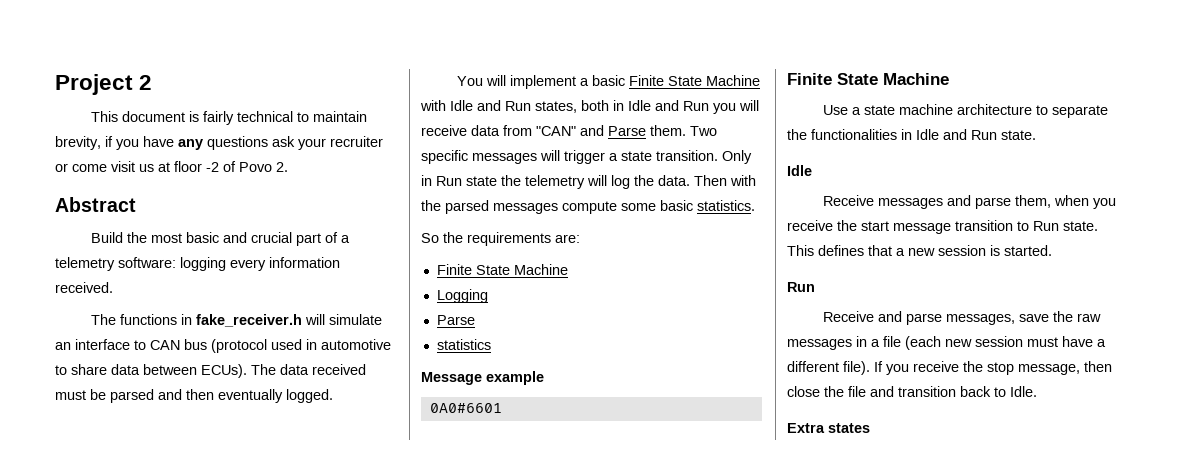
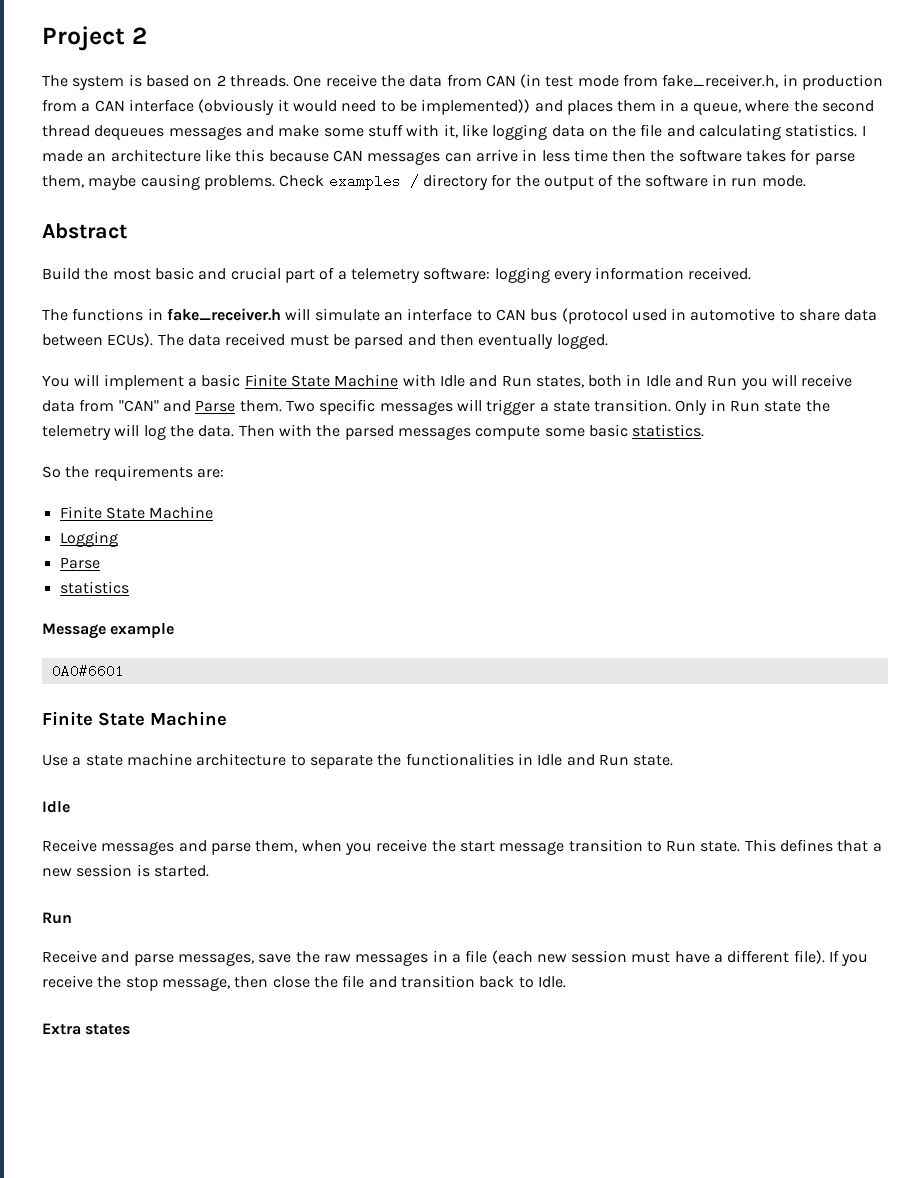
- This document is fairly technical to maintain brevity, if you have any questions ask your recruiter or come visit us at floor -2 of Povo 2.
+ The system is based on 2 threads. One receive the data from CAN (in test mode from fake_receiver.h, in production from a CAN interface (obviously it would need to be implemented)) and places them in a queue, where the second thread dequeues messages and make some stuff with it, like logging data on the file and calculating statistics. I made an architecture like this because CAN messages can arrive in less time then the software takes for parse them, maybe causing problems. Check examples / directory for the output of the software in run mode.

